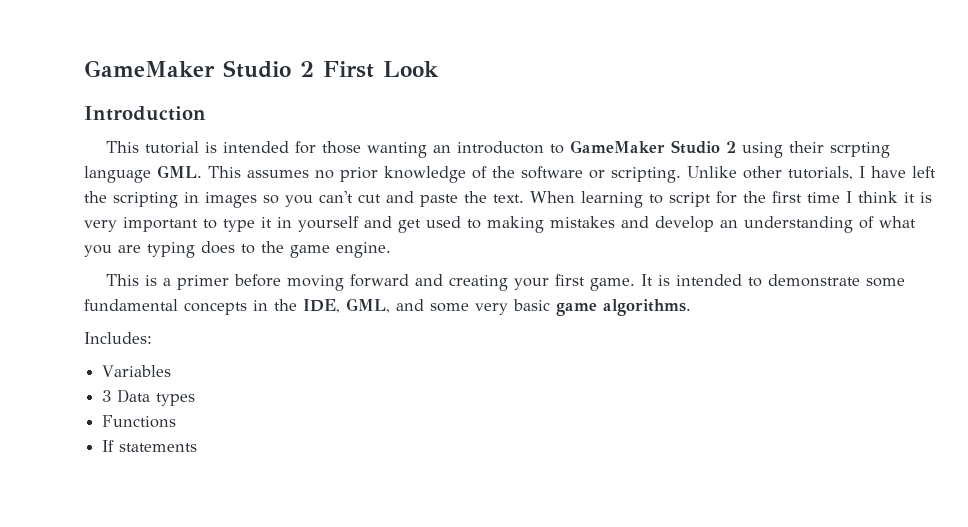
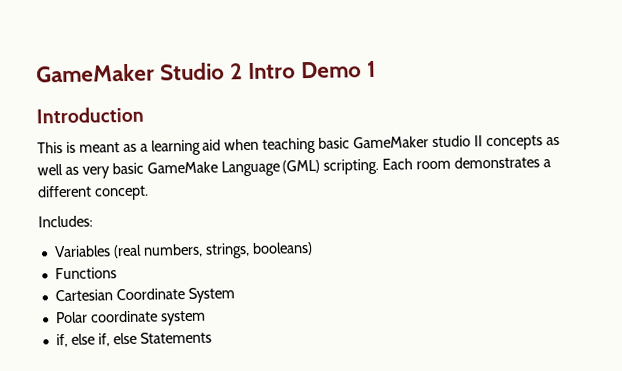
- GameMaker Studio 2 First Look
+ GameMaker Studio 2 Intro Demo 1
- This tutorial is intended for those wanting an introducton to GameMaker Studio 2 using their scrpting language GML. This assumes no prior knowledge of the software or scripting. Unlike other tutorials, I have left the scripting in images so you can't cut and paste the text. When learning to script for the first time I think it is very important to type it in yourself and get used to making mistakes and develop an understanding of what you are typing does to the game engine.
- This is a primer before moving forward and creating your first game. It is intended to demonstrate some fundamental concepts in the IDE, GML, and some very basic game algorithms.
+ This is meant as a learning aid when teaching basic GameMaker studio II concepts as well as very basic GameMake Language (GML) scripting. Each room demonstrates a different concept.
  Includes:
- Variables
- 3 Data types
+ Variables (real numbers, strings, booleans)
  Functions
- If statements
+ Cartesian Coordinate System
+ Polar coordinate system
+ if, else if, else Statements

